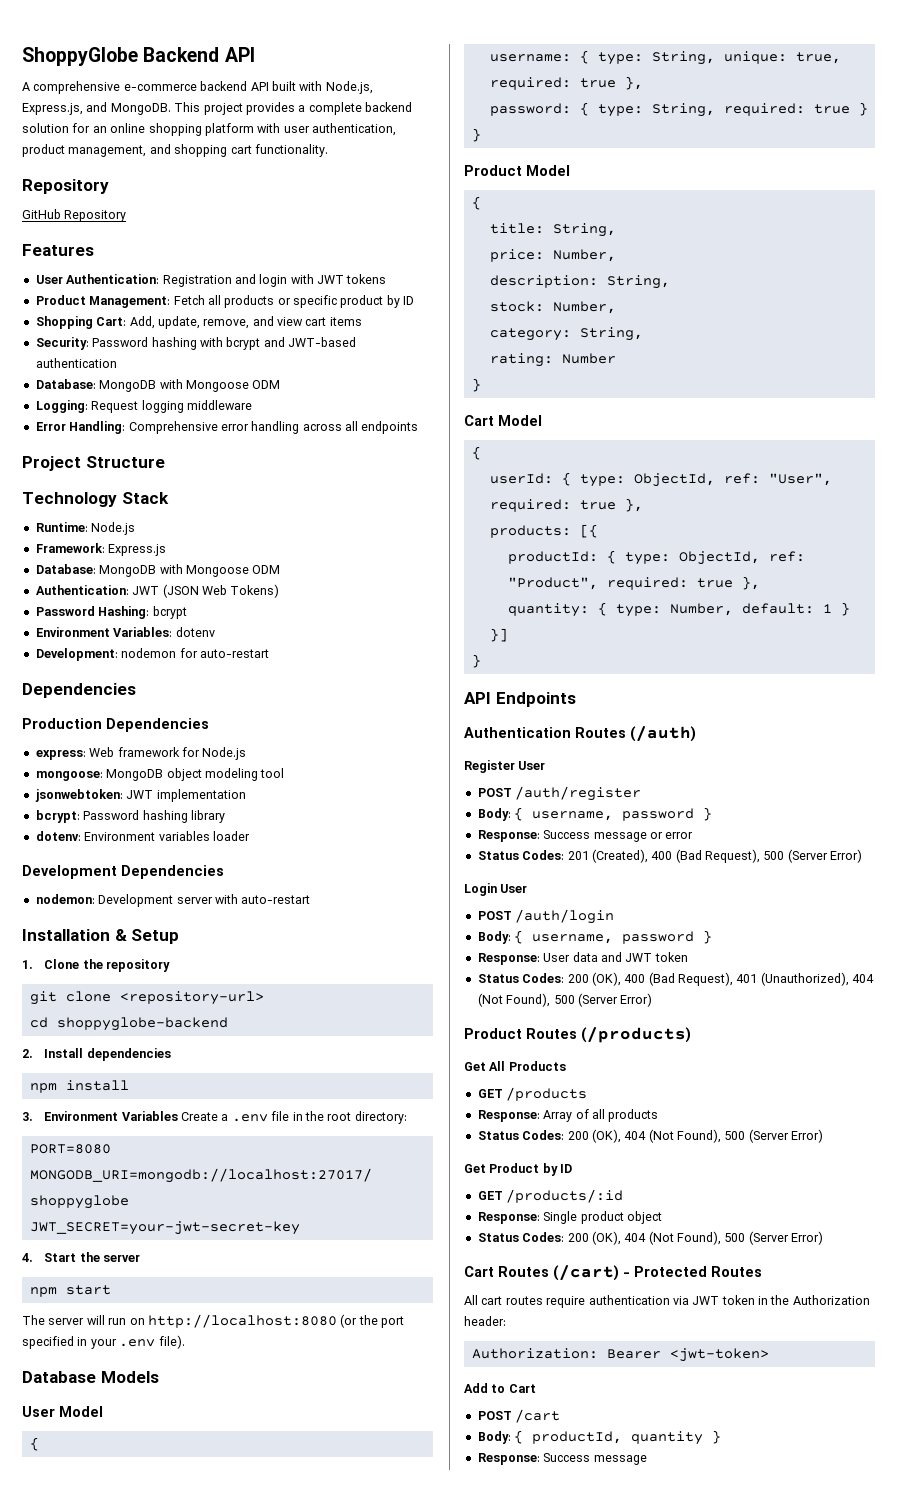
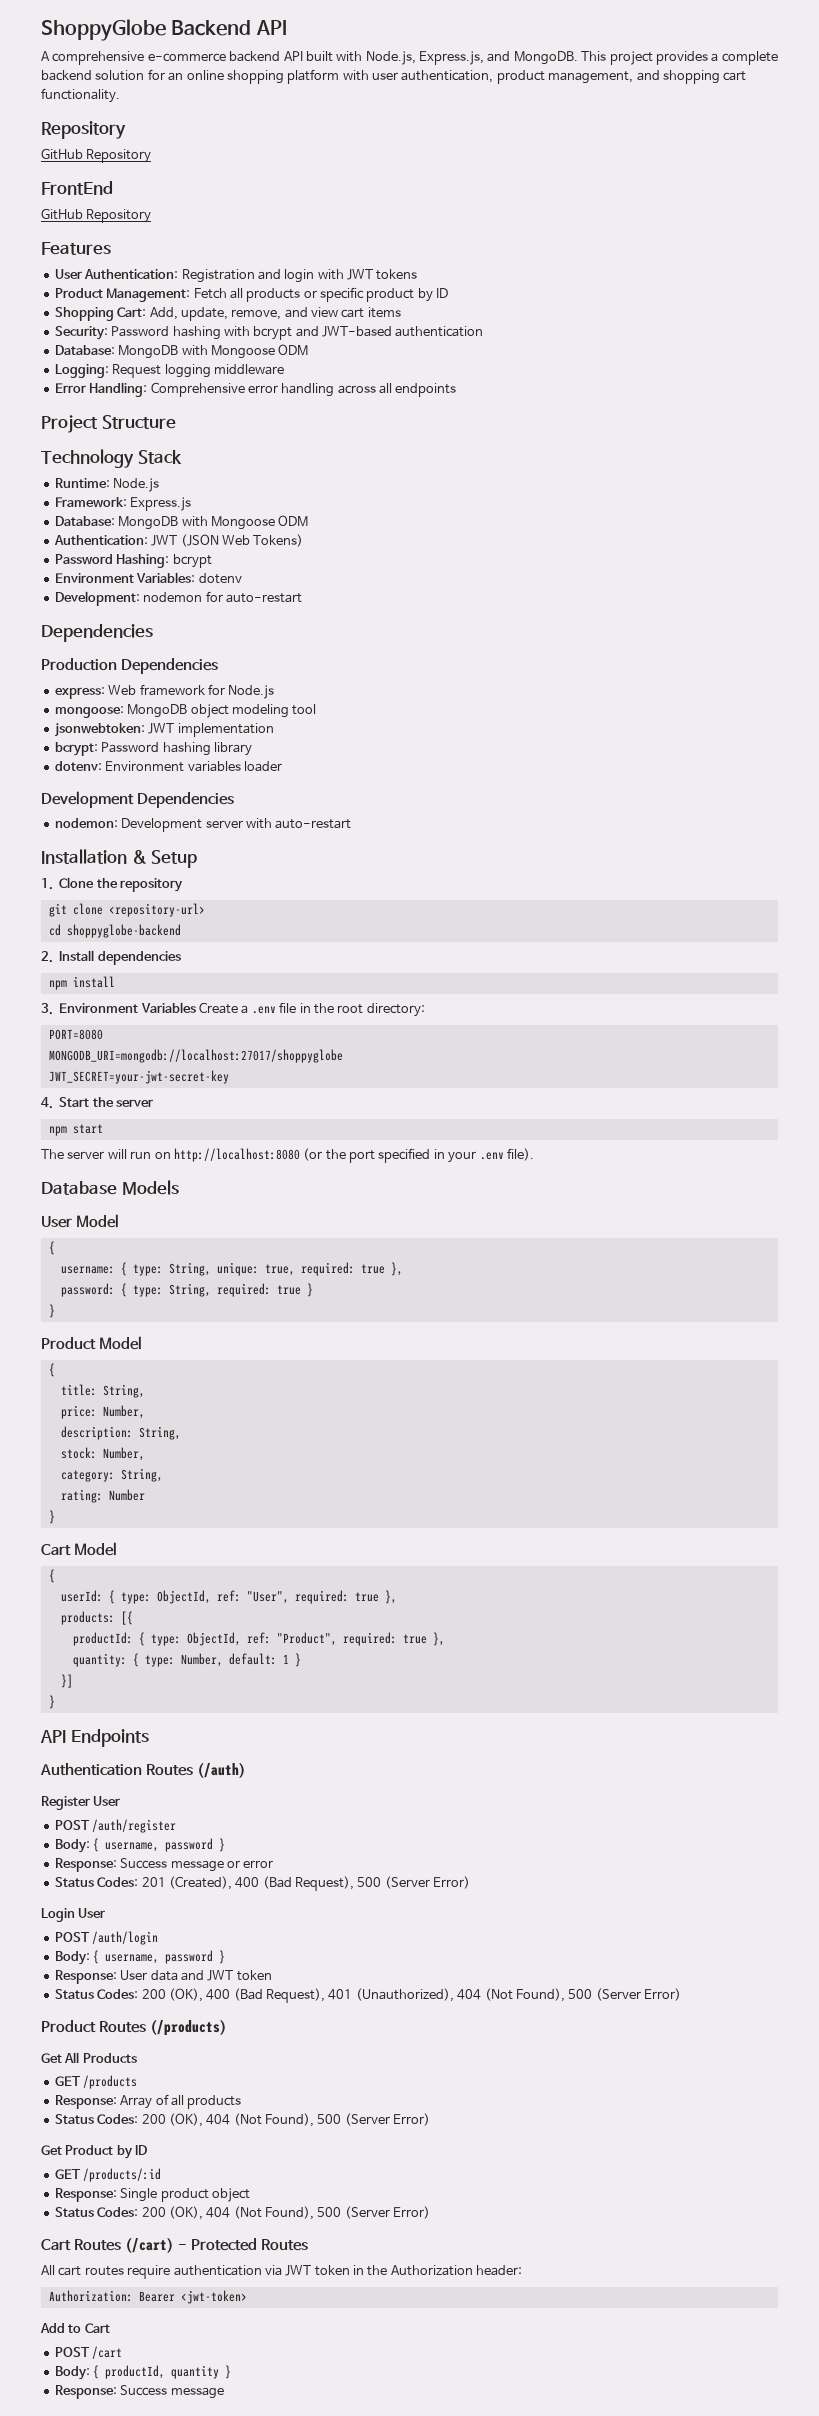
+ FrontEnd
+ GitHub Repository

